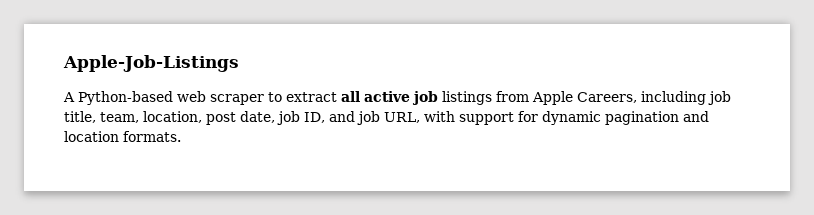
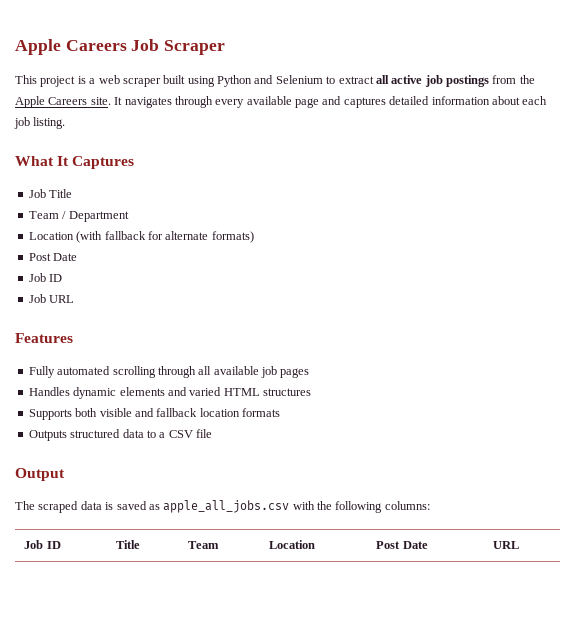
- Apple-Job-Listings
- A Python-based web scraper to extract all active job listings from Apple Careers, including job title, team, location, post date, job ID, and job URL, with support for dynamic pagination and location formats.
+ Apple Careers Job Scraper
+ This project is a web scraper built using Python and Selenium to extract all active job postings from the Apple Careers site. It navigates through every available page and captures detailed information about each job listing.
+ What It Captures
+ Job Title
+ Team / Department
+ Location (with fallback for alternate formats)
+ Post Date
+ Job ID
+ Job URL
+ Features
+ Fully automated scrolling through all available job pages
+ Handles dynamic elements and varied HTML structures
+ Supports both visible and fallback location formats
+ Outputs structured data to a CSV file
+ Output
+ The scraped data is saved as apple_all_jobs.csv with the following columns:
+ Job ID | Title | Team | Location | Post Date | URL

